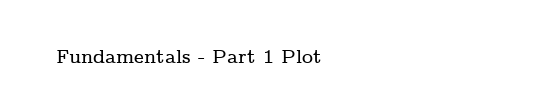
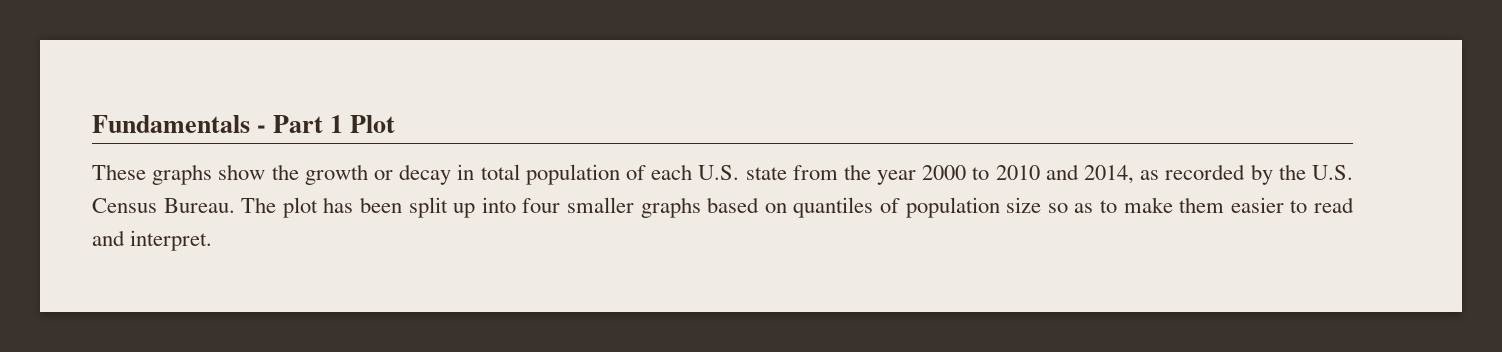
+ These graphs show the growth or decay in total population of each U.S. state from the year 2000 to 2010 and 2014, as recorded by the U.S. Census Bureau. The plot has been split up into four smaller graphs based on quantiles of population size so as to make them easier to read and interpret.

